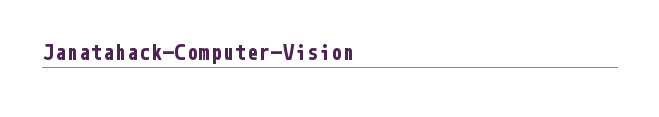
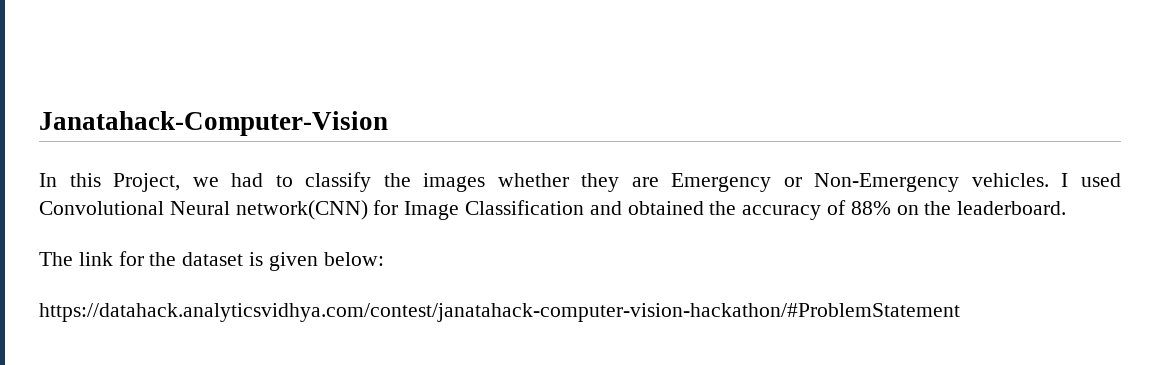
+ In this Project, we had to classify the images whether they are Emergency or Non-Emergency vehicles. I used Convolutional Neural network(CNN) for Image Classification and obtained the accuracy of 88% on the leaderboard.
+ The link for the dataset is given below:
+ https://datahack.analyticsvidhya.com/contest/janatahack-computer-vision-hackathon/#ProblemStatement

